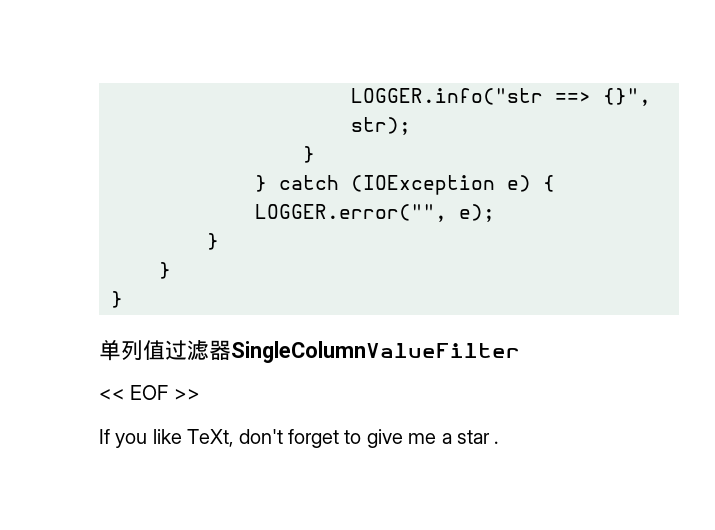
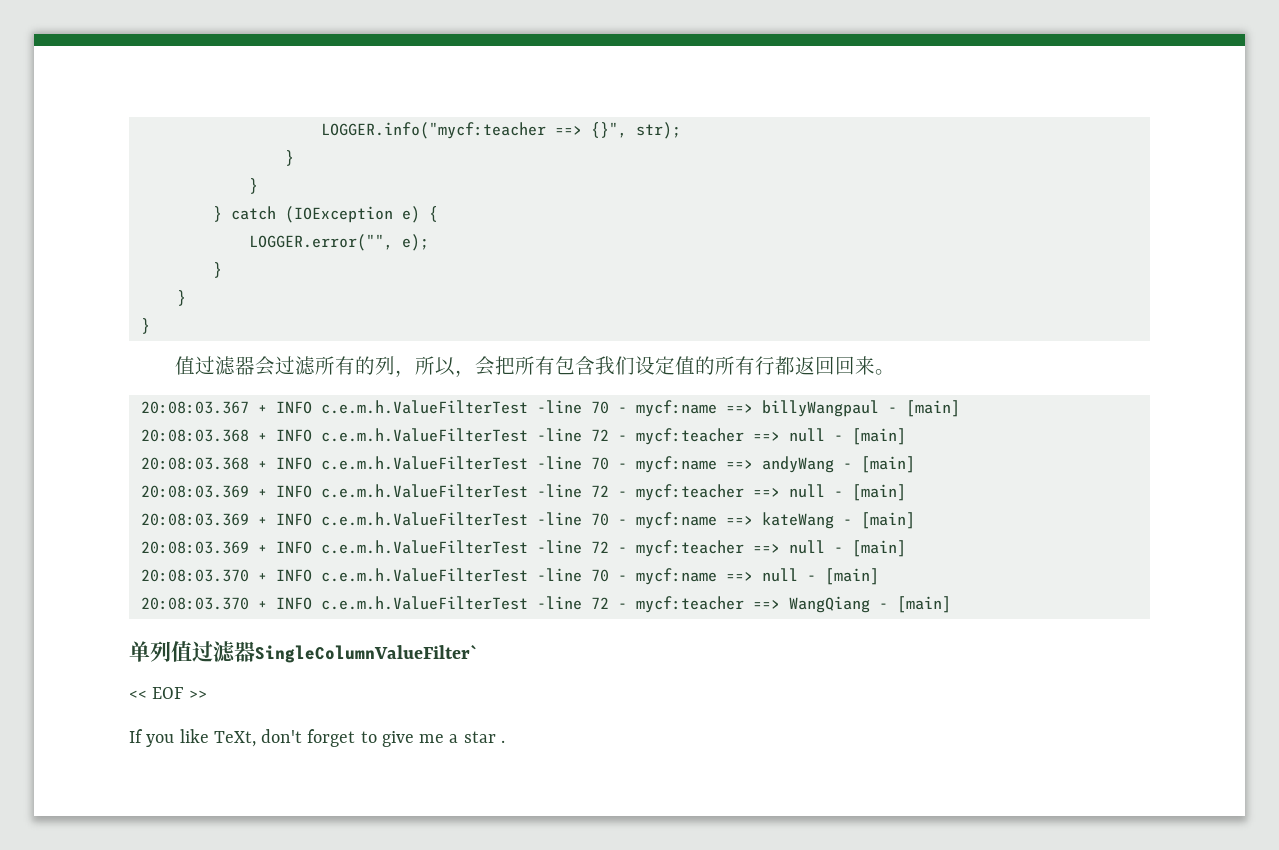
- LOGGER.info("str ==> {}", str);
+ LOGGER.info("mycf:teacher ==> {}", str);
+ }
+ 值过滤器会过滤所有的列，所以，会把所有包含我们设定值的所有行都返回回来。
+ 20:08:03.367 + INFO c.e.m.h.ValueFilterTest -line 70 - mycf:name ==> billyWangpaul - [main]
+ 20:08:03.368 + INFO c.e.m.h.ValueFilterTest -line 72 - mycf:teacher ==> null - [main]
+ 20:08:03.368 + INFO c.e.m.h.ValueFilterTest -line 70 - mycf:name ==> andyWang - [main]
+ 20:08:03.369 + INFO c.e.m.h.ValueFilterTest -line 72 - mycf:teacher ==> null - [main]
+ 20:08:03.369 + INFO c.e.m.h.ValueFilterTest -line 70 - mycf:name ==> kateWang - [main]
+ 20:08:03.369 + INFO c.e.m.h.ValueFilterTest -line 72 - mycf:teacher ==> null - [main]
+ 20:08:03.370 + INFO c.e.m.h.ValueFilterTest -line 70 - mycf:name ==> null - [main]
+ 20:08:03.370 + INFO c.e.m.h.ValueFilterTest -line 72 - mycf:teacher ==> WangQiang - [main]
- 单列值过滤器SingleColumnValueFilter
+ 单列值过滤器SingleColumnValueFilter`

